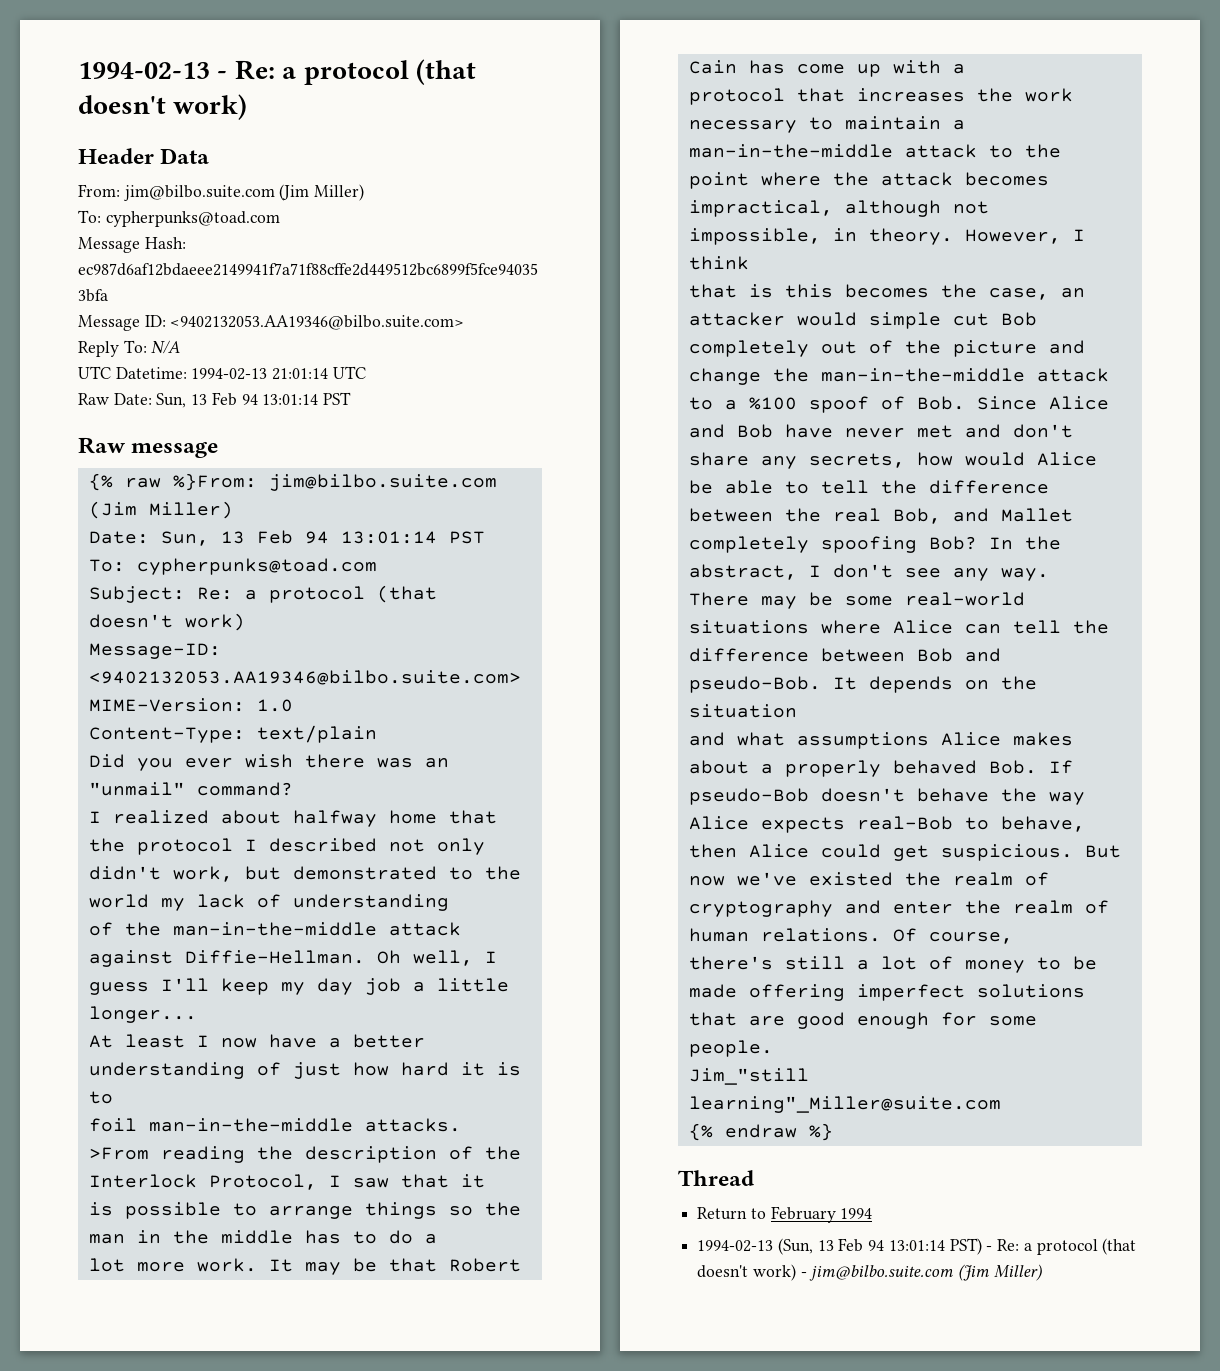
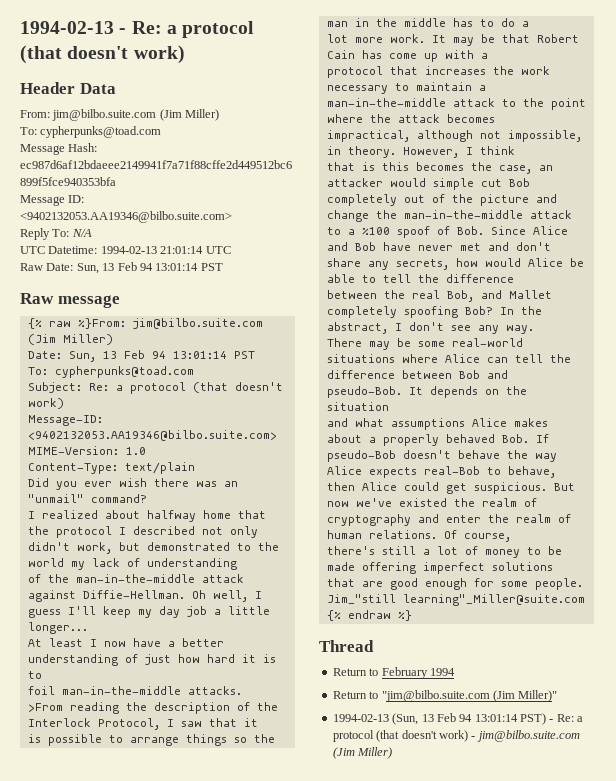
+ Return to "jim@bilbo.suite.com (Jim Miller)"

